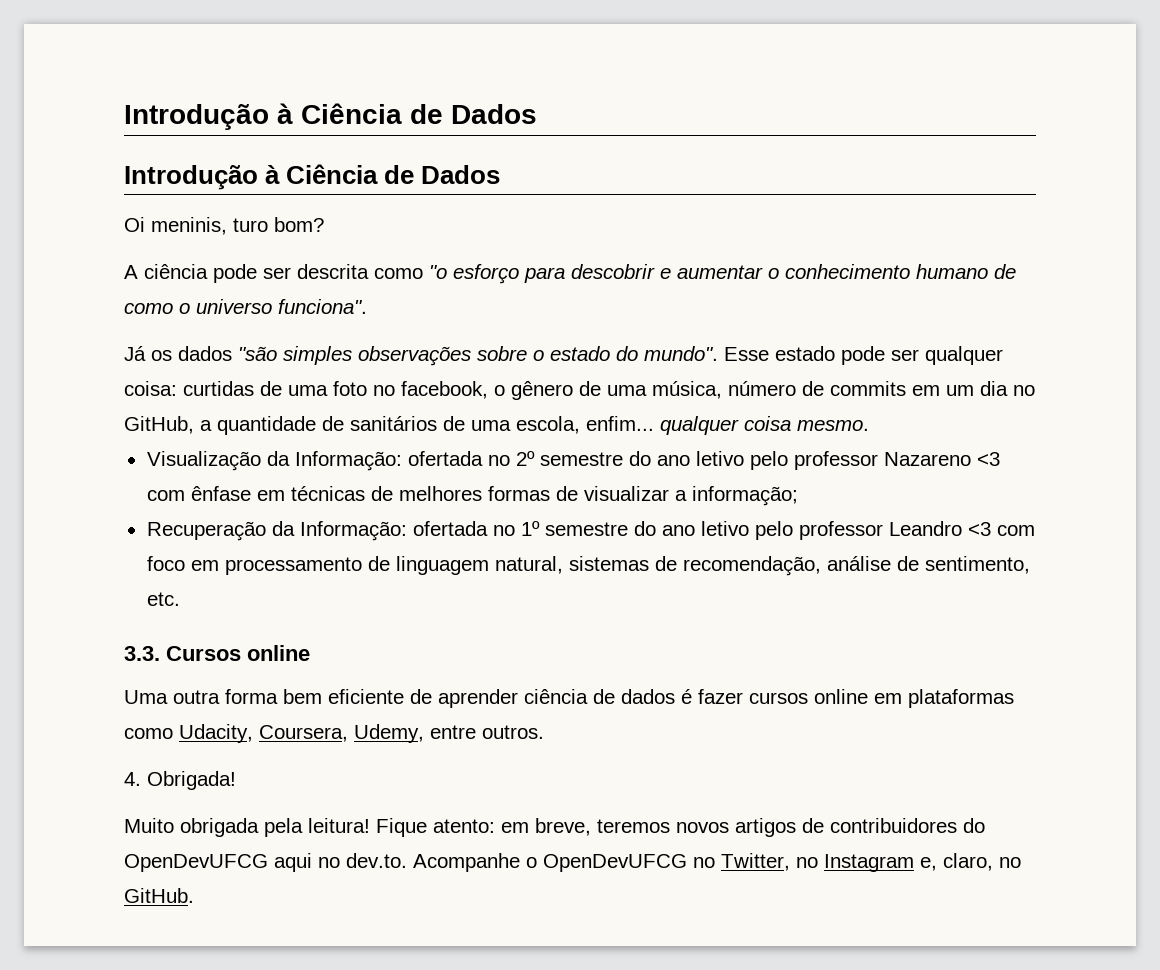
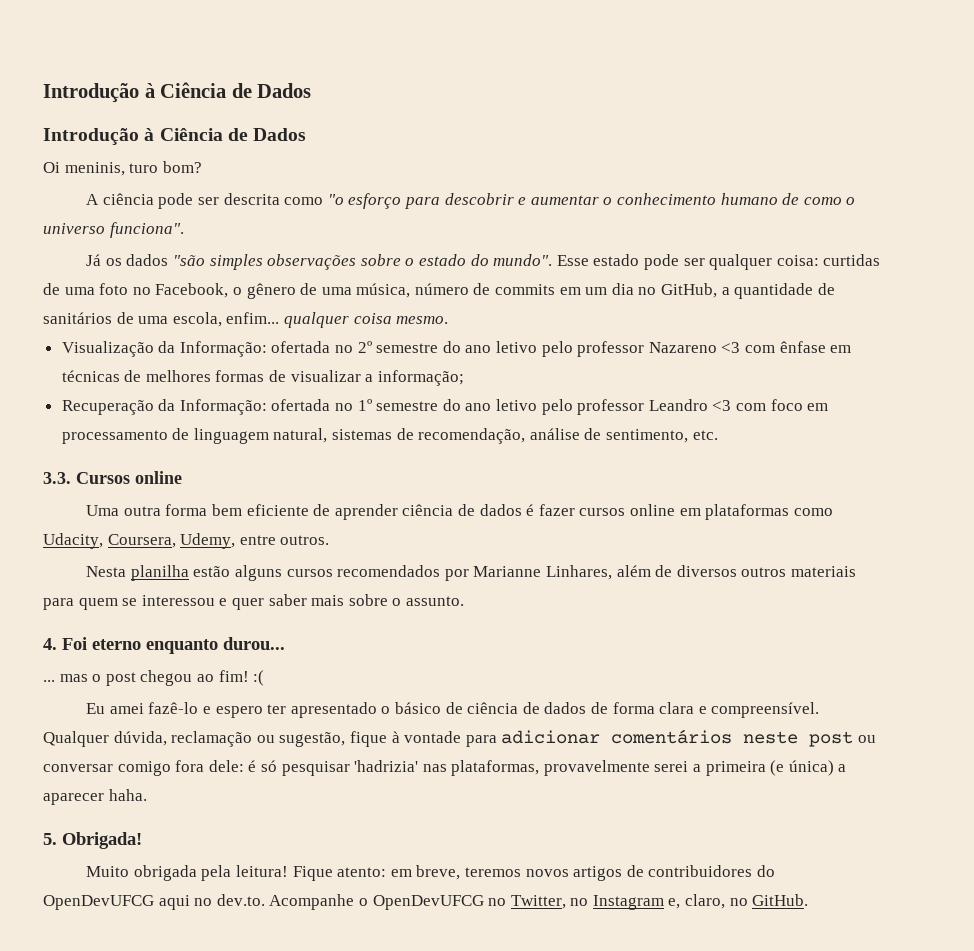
- Esse estado pode ser qualquer coisa: curtidas de uma foto no facebook, o gênero de uma música, número de commits em um dia no GitHub, a quantidade de sanitários de uma escola, enfim... qualquer coisa mesmo.
+ Esse estado pode ser qualquer coisa: curtidas de uma foto no Facebook, o gênero de uma música, número de commits em um dia no GitHub, a quantidade de sanitários de uma escola, enfim... qualquer coisa mesmo.
- 4. Obrigada!
+ Nesta planilha estão alguns cursos recomendados por Marianne Linhares, além de diversos outros materiais para quem se interessou e quer saber mais sobre o assunto.
+ 4. Foi eterno enquanto durou...
+ ... mas o post chegou ao fim! :(
+ Eu amei fazê-lo e espero ter apresentado o básico de ciência de dados de forma clara e compreensível. Qualquer dúvida, reclamação ou sugestão, fique à vontade para adicionar comentários neste post ou conversar comigo fora dele: é só pesquisar 'hadrizia' nas plataformas, provavelmente serei a primeira (e única) a aparecer haha.
+ 5. Obrigada!

